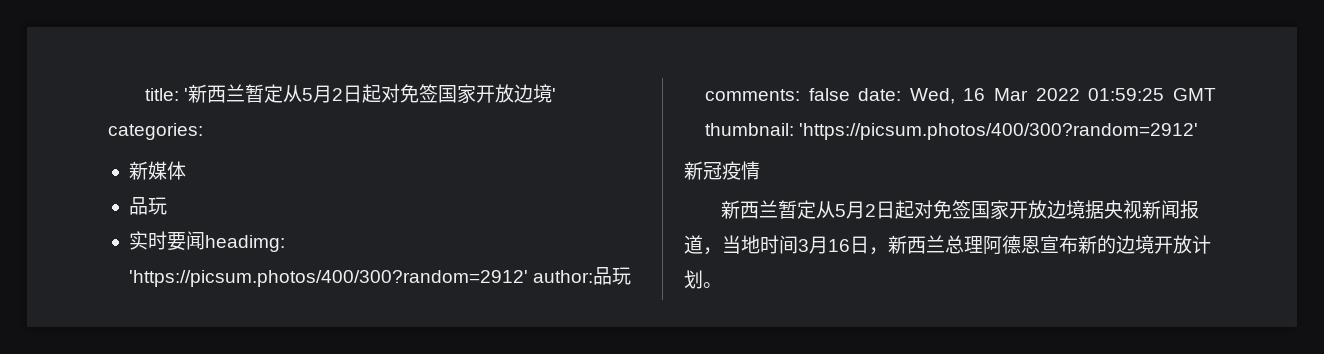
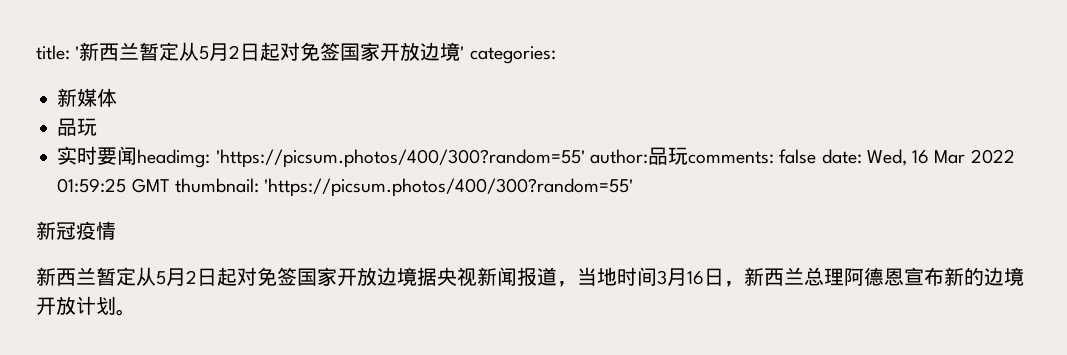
- 实时要闻headimg: 'https://picsum.photos/400/300?random=2912' author:品玩comments: false date: Wed, 16 Mar 2022 01:59:25 GMT thumbnail: 'https://picsum.photos/400/300?random=2912'
+ 实时要闻headimg: 'https://picsum.photos/400/300?random=55' author:品玩comments: false date: Wed, 16 Mar 2022 01:59:25 GMT thumbnail: 'https://picsum.photos/400/300?random=55'

